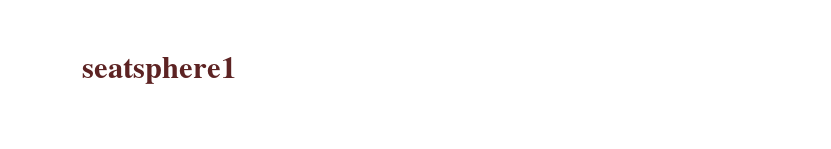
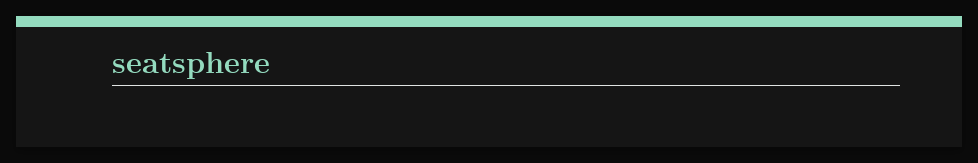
- seatsphere1
+ seatsphere

